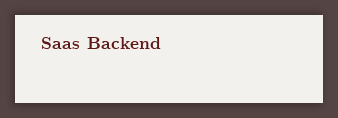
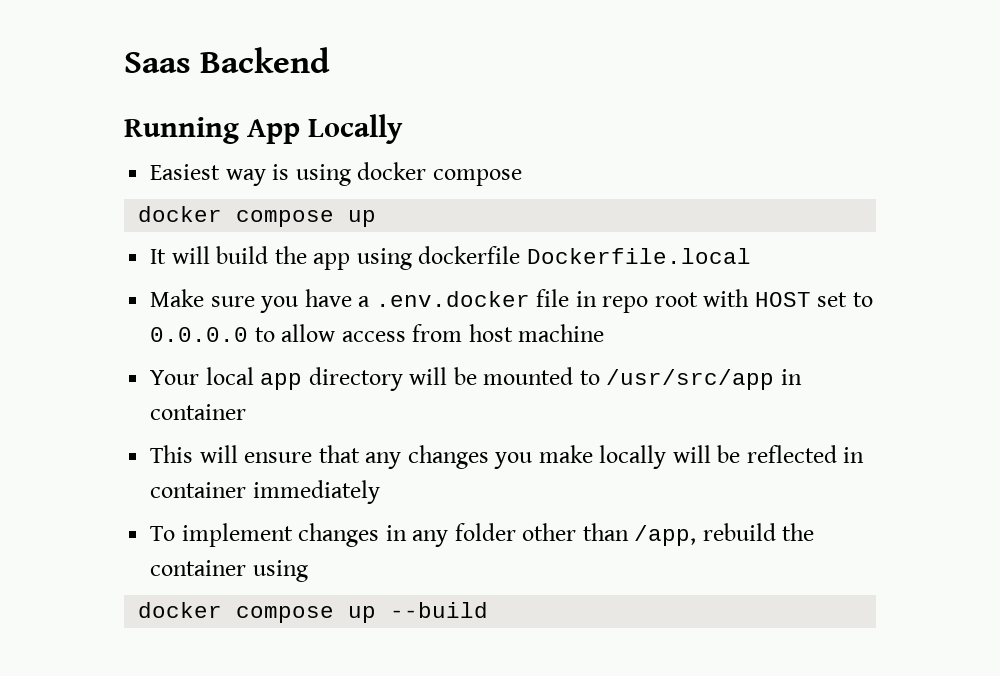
+ Running App Locally
+ Easiest way is using docker compose
+ docker compose up
+ It will build the app using dockerfile Dockerfile.local
+ Make sure you have a .env.docker file in repo root with HOST set to 0.0.0.0 to allow access from host machine
+ Your local app directory will be mounted to /usr/src/app in container
+ This will ensure that any changes you make locally will be reflected in container immediately
+ To implement changes in any folder other than /app, rebuild the container using
+ docker compose up --build

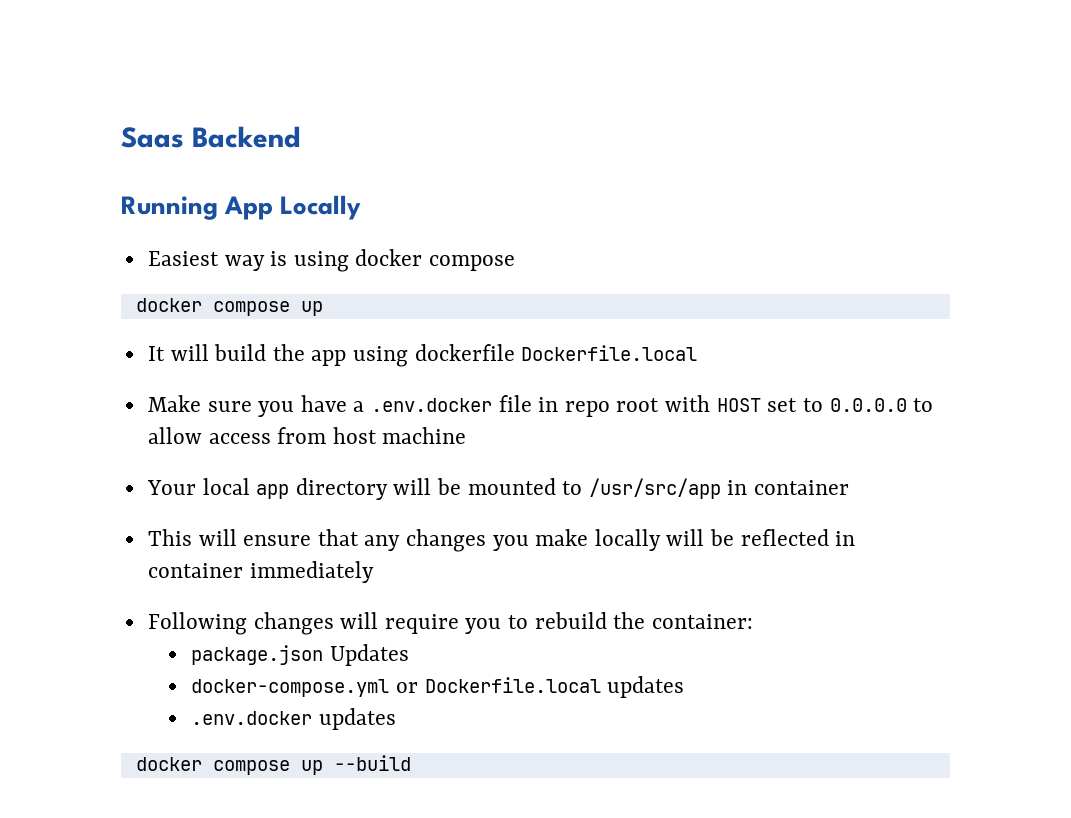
- To implement changes in any folder other than /app, rebuild the container using
+ Following changes will require you to rebuild the container:
+ package.json Updates
+ docker-compose.yml or Dockerfile.local updates
+ .env.docker updates

